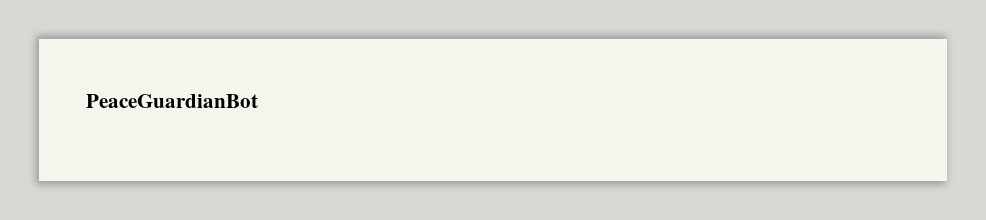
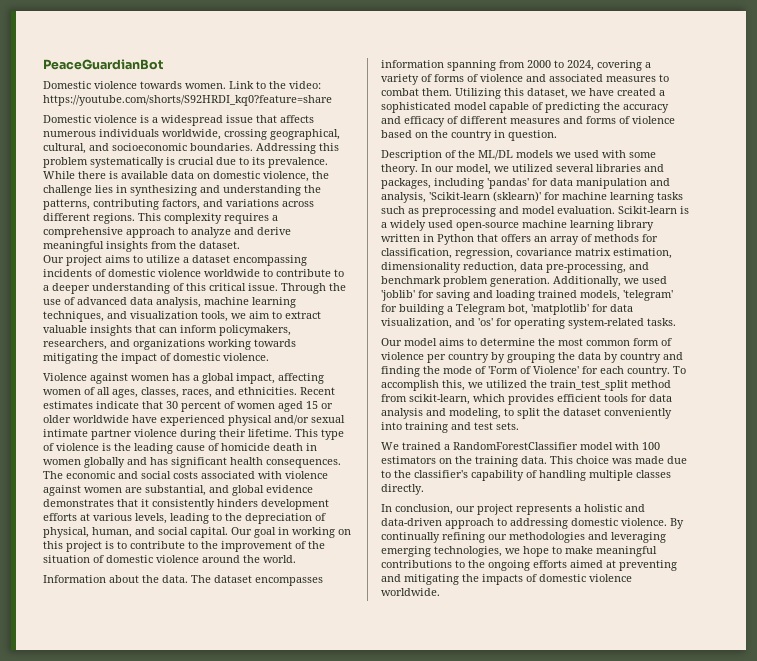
+ Domestic violence towards women. Link to the video: https://youtube.com/shorts/S92HRDI_kq0?feature=share
+ Domestic violence is a widespread issue that affects numerous individuals worldwide, crossing geographical, cultural, and socioeconomic boundaries. Addressing this problem systematically is crucial due to its prevalence. While there is available data on domestic violence, the challenge lies in synthesizing and understanding the patterns, contributing factors, and variations across different regions. This complexity requires a comprehensive approach to analyze and derive meaningful insights from the dataset.
+ Our project aims to utilize a dataset encompassing incidents of domestic violence worldwide to contribute to a deeper understanding of this critical issue. Through the use of advanced data analysis, machine learning techniques, and visualization tools, we aim to extract valuable insights that can inform policymakers, researchers, and organizations working towards mitigating the impact of domestic violence.
+ Violence against women has a global impact, affecting women of all ages, classes, races, and ethnicities. Recent estimates indicate that 30 percent of women aged 15 or older worldwide have experienced physical and/or sexual intimate partner violence during their lifetime. This type of violence is the leading cause of homicide death in women globally and has significant health consequences. The economic and social costs associated with violence against women are substantial, and global evidence demonstrates that it consistently hinders development efforts at various levels, leading to the depreciation of physical, human, and social capital. Our goal in working on this project is to contribute to the improvement of the situation of domestic violence around the world.
+ Information about the data. The dataset encompasses information spanning from 2000 to 2024, covering a variety of forms of violence and associated measures to combat them. Utilizing this dataset, we have created a sophisticated model capable of predicting the accuracy and efficacy of different measures and forms of violence based on the country in question.
+ Description of the ML/DL models we used with some theory. In our model, we utilized several libraries and packages, including 'pandas' for data manipulation and analysis, 'Scikit-learn (sklearn)' for machine learning tasks such as preprocessing and model evaluation. Scikit-learn is a widely used open-source machine learning library written in Python that offers an array of methods for classification, regression, covariance matrix estimation, dimensionality reduction, data pre-processing, and benchmark problem generation. Additionally, we used 'joblib' for saving and loading trained models, 'telegram' for building a Telegram bot, 'matplotlib' for data visualization, and 'os' for operating system-related tasks.
+ Our model aims to determine the most common form of violence per country by grouping the data by country and finding the mode of 'Form of Violence' for each country. To accomplish this, we utilized the train_test_split method from scikit-learn, which provides efficient tools for data analysis and modeling, to split the dataset conveniently into training and test sets.
+ We trained a RandomForestClassifier model with 100 estimators on the training data. This choice was made due to the classifier's capability of handling multiple classes directly.
+ In conclusion, our project represents a holistic and data-driven approach to addressing domestic violence. By continually refining our methodologies and leveraging emerging technologies, we hope to make meaningful contributions to the ongoing efforts aimed at preventing and mitigating the impacts of domestic violence worldwide.

